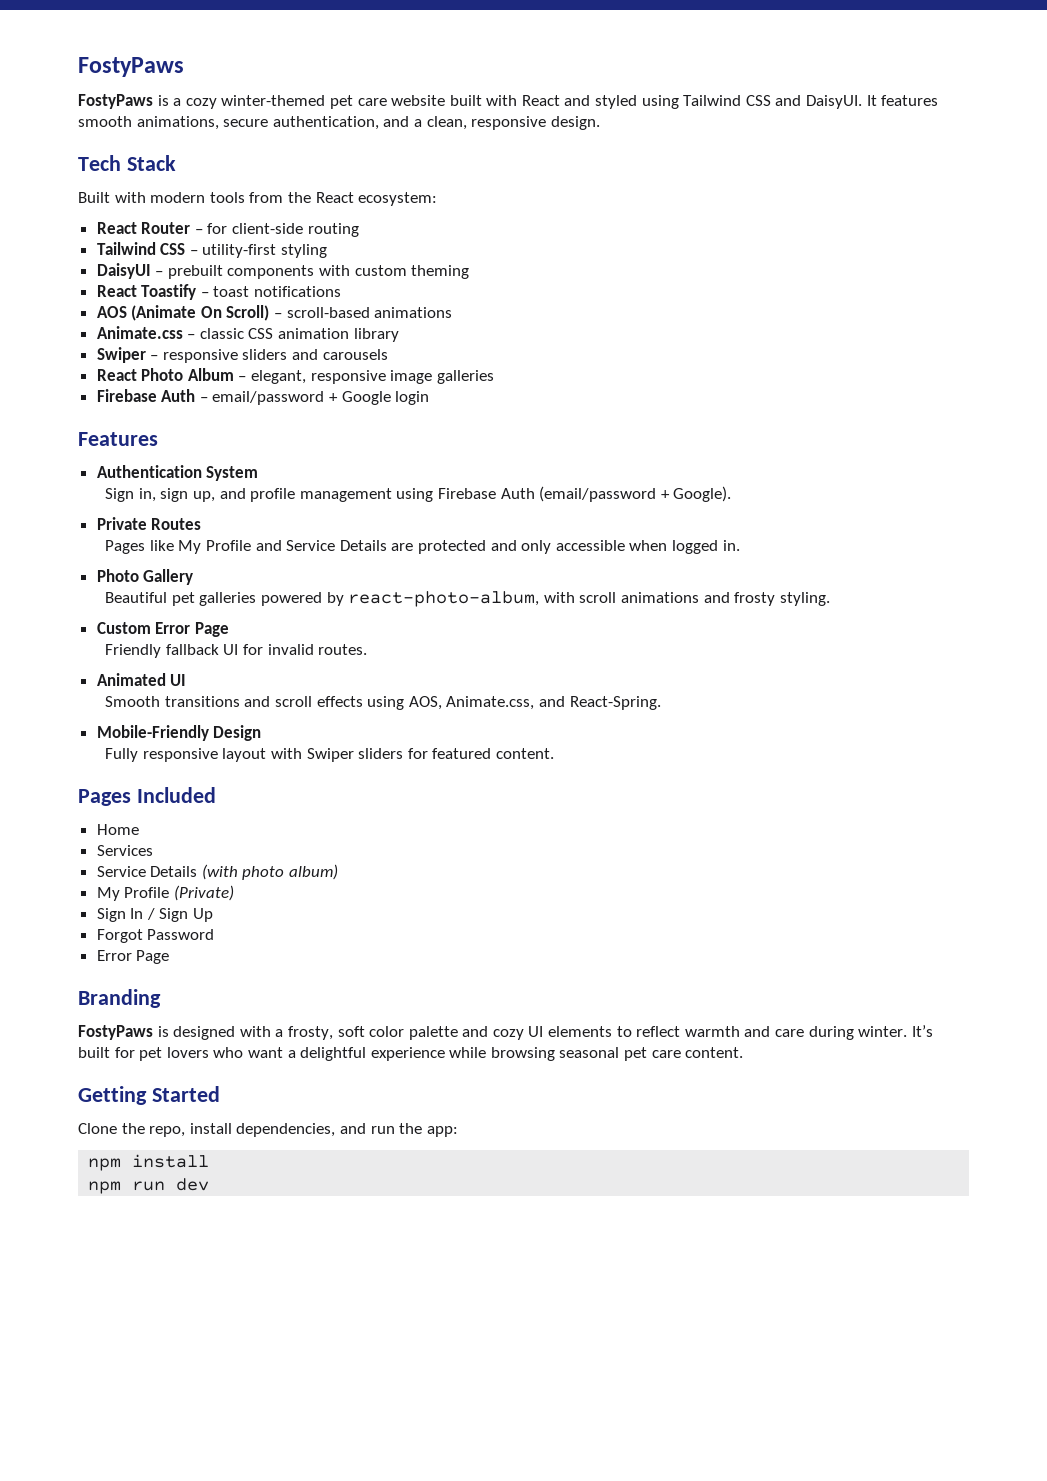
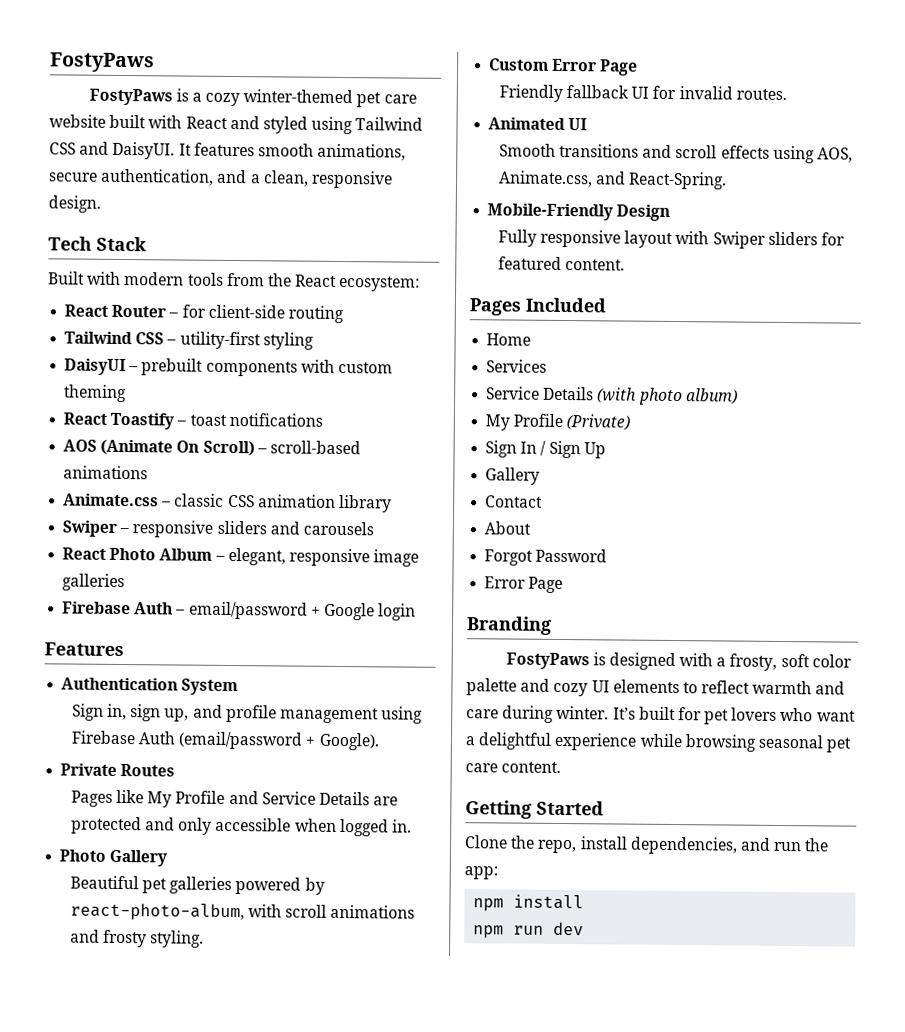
  Sign In / Sign Up
+ Gallery
+ Contact
+ About

